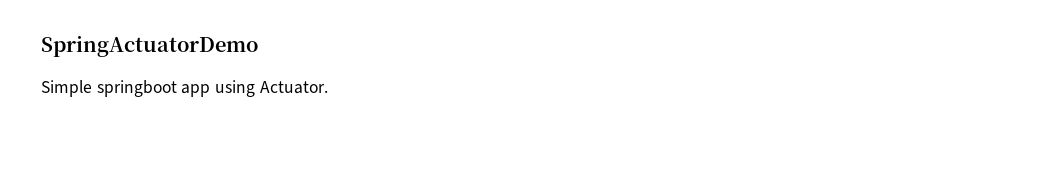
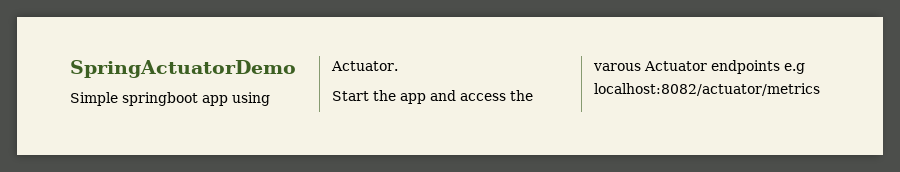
+ Start the app and access the varous Actuator endpoints e.g localhost:8082/actuator/metrics

